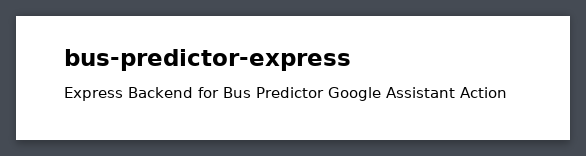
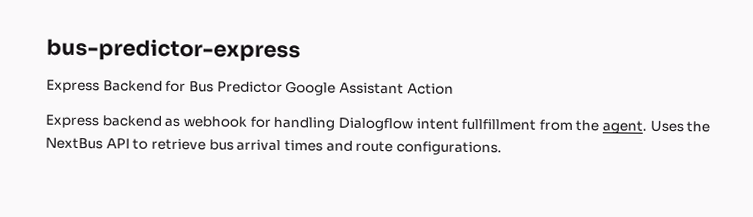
+ Express backend as webhook for handling Dialogflow intent fullfillment from the agent. Uses the NextBus API to retrieve bus arrival times and route configurations.

